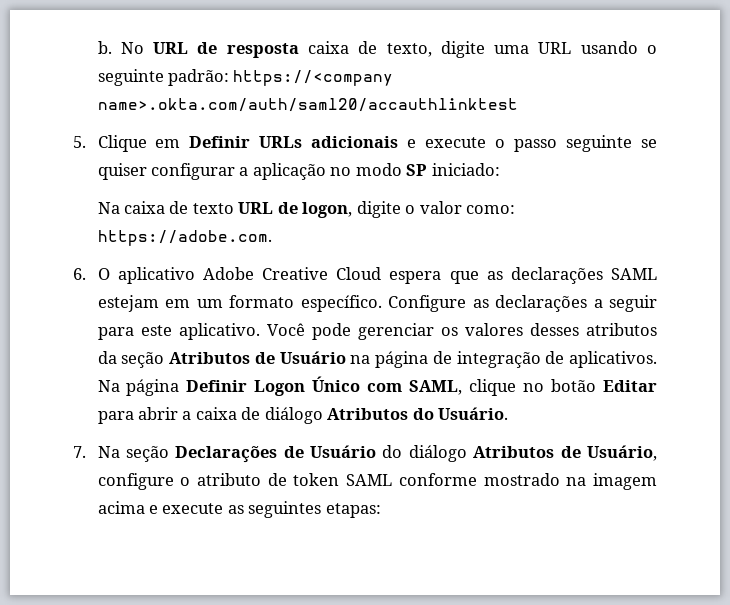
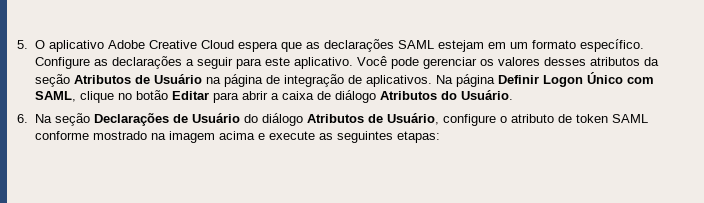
- b. No URL de resposta caixa de texto, digite uma URL usando o seguinte padrão: https://<company name>.okta.com/auth/saml20/accauthlinktest
- 5. Clique em Definir URLs adicionais e execute o passo seguinte se quiser configurar a aplicação no modo SP iniciado:
- Na caixa de texto URL de logon, digite o valor como: https://adobe.com.
- 6. O aplicativo Adobe Creative Cloud espera que as declarações SAML estejam em um formato específico.
+ 5. O aplicativo Adobe Creative Cloud espera que as declarações SAML estejam em um formato específico.
- 7. Na seção Declarações de Usuário do diálogo Atributos de Usuário, configure o atributo de token SAML conforme mostrado na imagem acima e execute as seguintes etapas:
+ 6. Na seção Declarações de Usuário do diálogo Atributos de Usuário, configure o atributo de token SAML conforme mostrado na imagem acima e execute as seguintes etapas:

